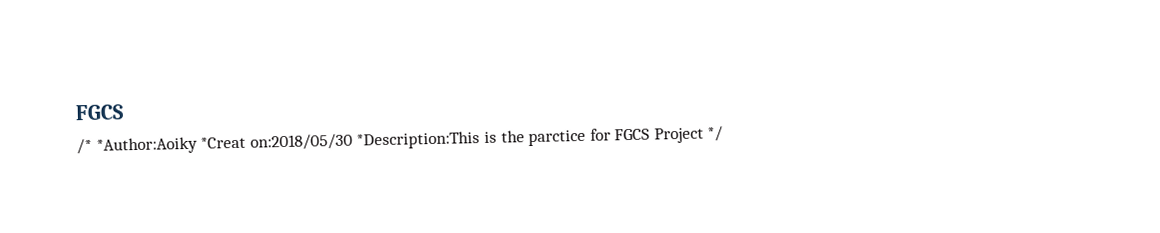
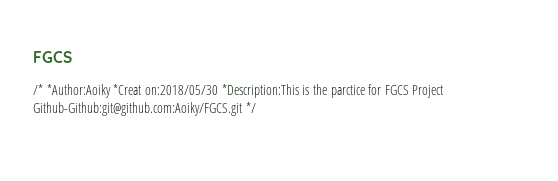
- /* *Author:Aoiky *Creat on:2018/05/30 *Description:This is the parctice for FGCS Project */
+ /* *Author:Aoiky *Creat on:2018/05/30 *Description:This is the parctice for FGCS Project Github-Github:git@github.com:Aoiky/FGCS.git */

